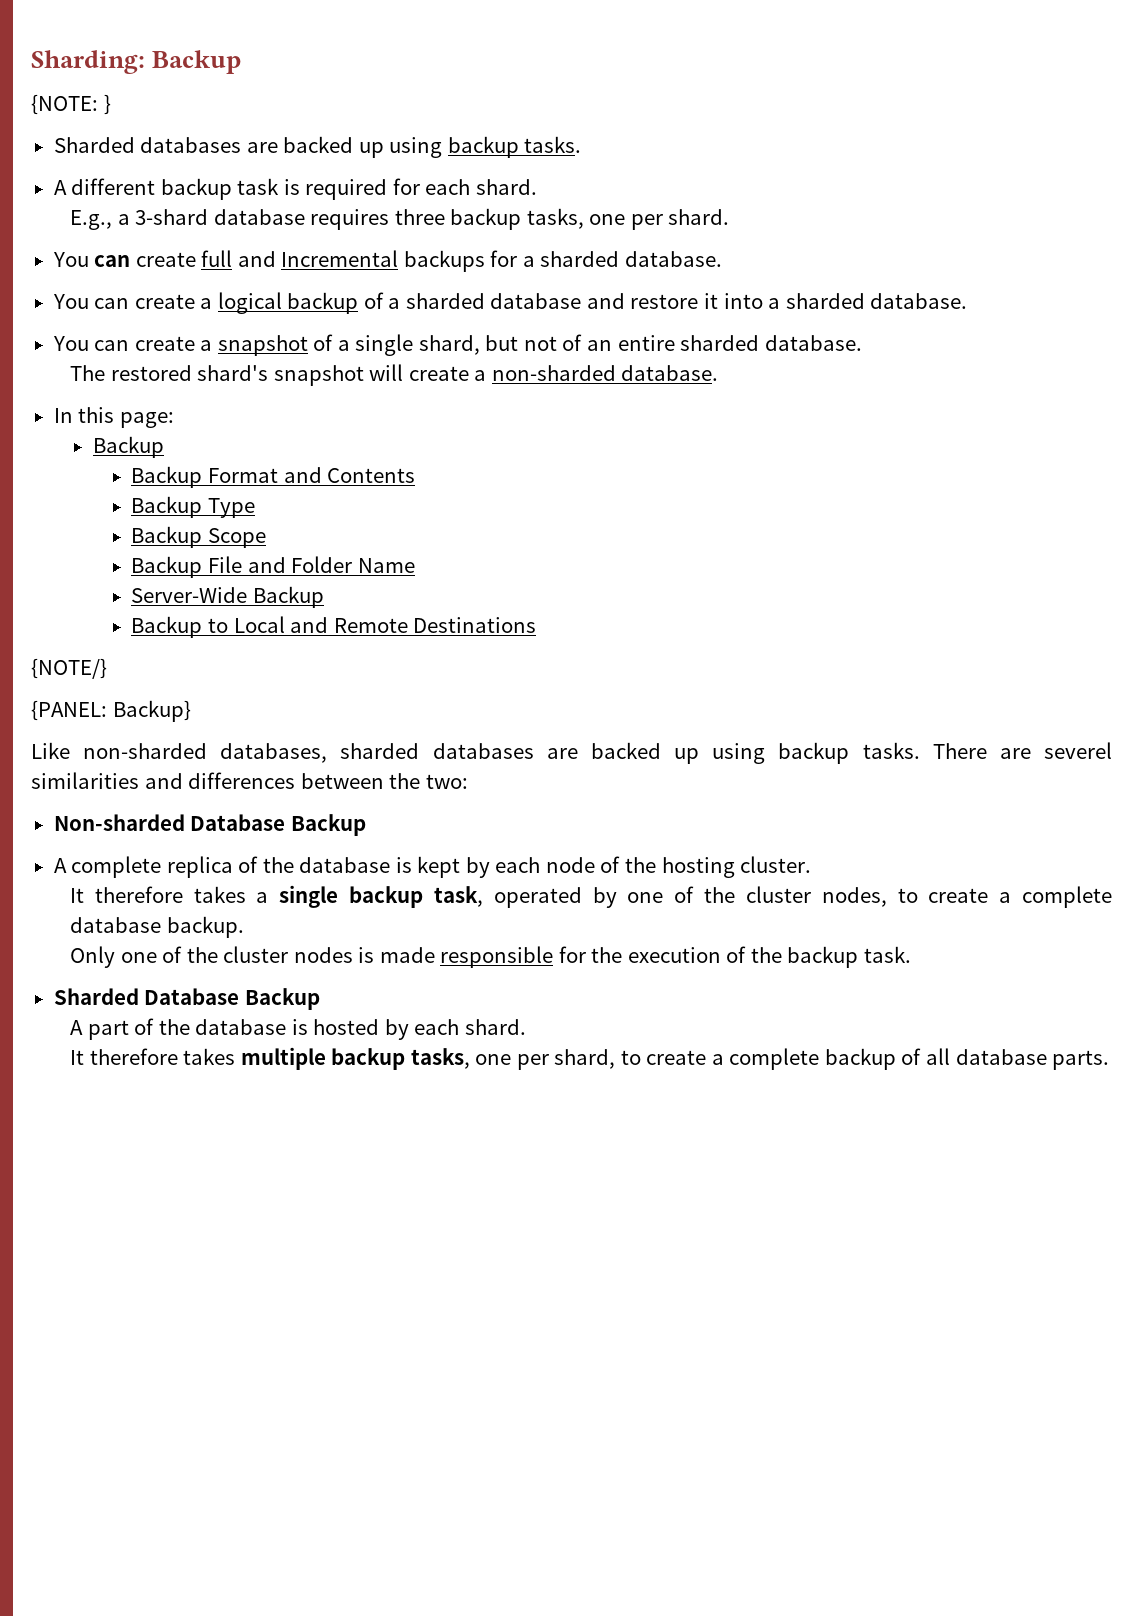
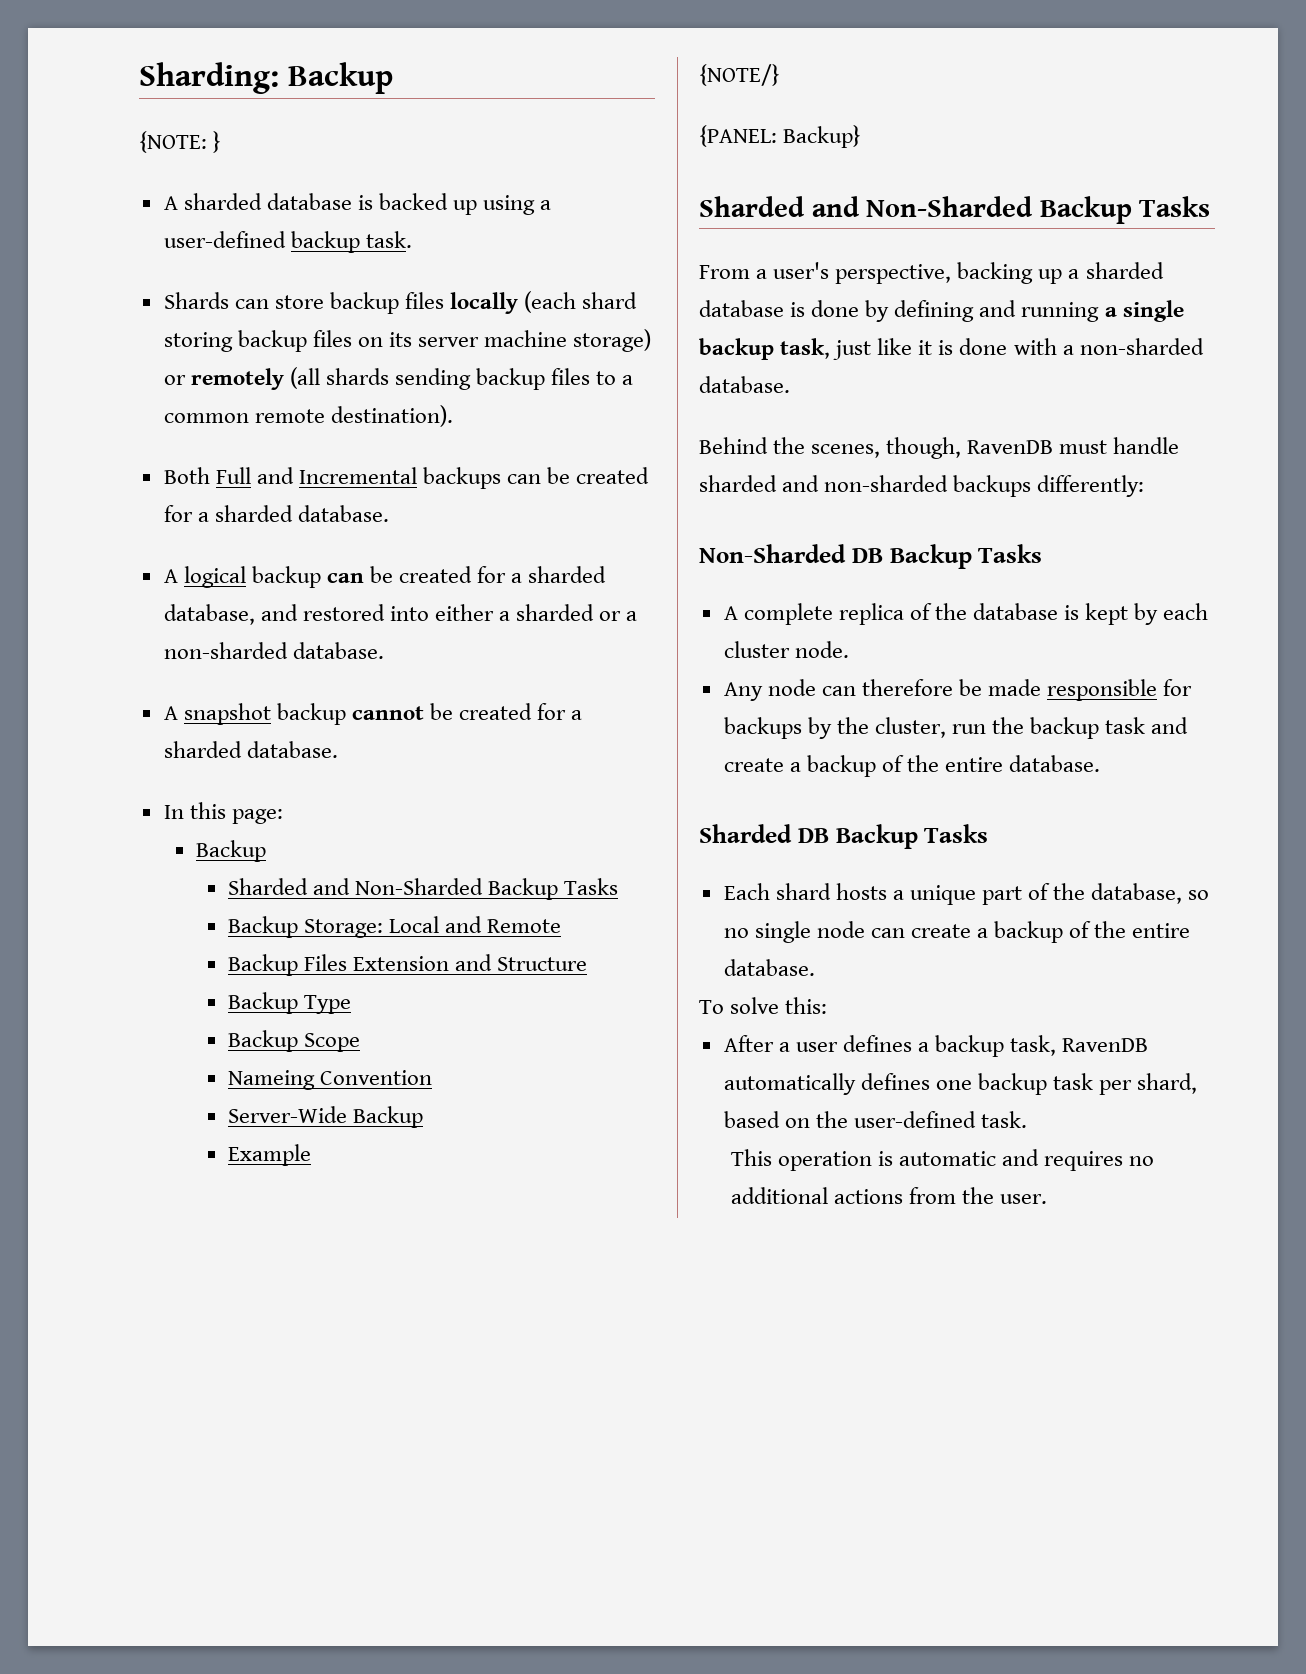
- Sharded databases are backed up using backup tasks.
- A different backup task is required for each shard.
- E.g., a 3-shard database requires three backup tasks, one per shard.
- You can create full and Incremental backups for a sharded database.
- You can create a logical backup of a sharded database and restore it into a sharded database.
- You can create a snapshot of a single shard, but not of an entire sharded database.
- The restored shard's snapshot will create a non-sharded database.
+ A sharded database is backed up using a user-defined backup task.
+ Shards can store backup files locally (each shard storing backup files on its server machine storage) or remotely (all shards sending backup files to a common remote destination).
+ Both Full and Incremental backups can be created for a sharded database.
+ A logical backup can be created for a sharded database, and restored into either a sharded or a non-sharded database.
+ A snapshot backup cannot be created for a sharded database.
  In this page:
  Backup
- Backup Format and Contents
+ Sharded and Non-Sharded Backup Tasks
+ Backup Storage: Local and Remote
+ Backup Files Extension and Structure
  Backup Type
  Backup Scope
- Backup File and Folder Name
+ Nameing Convention
  Server-Wide Backup
- Backup to Local and Remote Destinations
+ Example
  {NOTE/}
  {PANEL: Backup}
- Like non-sharded databases, sharded databases are backed up using backup tasks. There are severel similarities and differences between the two:
- Non-sharded Database Backup
+ Sharded and Non-Sharded Backup Tasks
+ From a user's perspective, backing up a sharded database is done by defining and running a single backup task, just like it is done with a non-sharded database.
+ Behind the scenes, though, RavenDB must handle sharded and non-sharded backups differently:
+ Non-Sharded DB Backup Tasks
- A complete replica of the database is kept by each node of the hosting cluster.
- It therefore takes a single backup task, operated by one of the cluster nodes, to create a complete database backup.
- Only one of the cluster nodes is made responsible for the execution of the backup task.
- Sharded Database Backup
- A part of the database is hosted by each shard.
- It therefore takes multiple backup tasks, one per shard, to create a complete backup of all database parts.
+ A complete replica of the database is kept by each cluster node.
+ Any node can therefore be made responsible for backups by the cluster, run the backup task and create a backup of the entire database.
+ Sharded DB Backup Tasks
+ Each shard hosts a unique part of the database, so no single node can create a backup of the entire database.
+ To solve this:
+ After a user defines a backup task, RavenDB automatically defines one backup task per shard, based on the user-defined task.
+ This operation is automatic and requires no additional actions from the user.

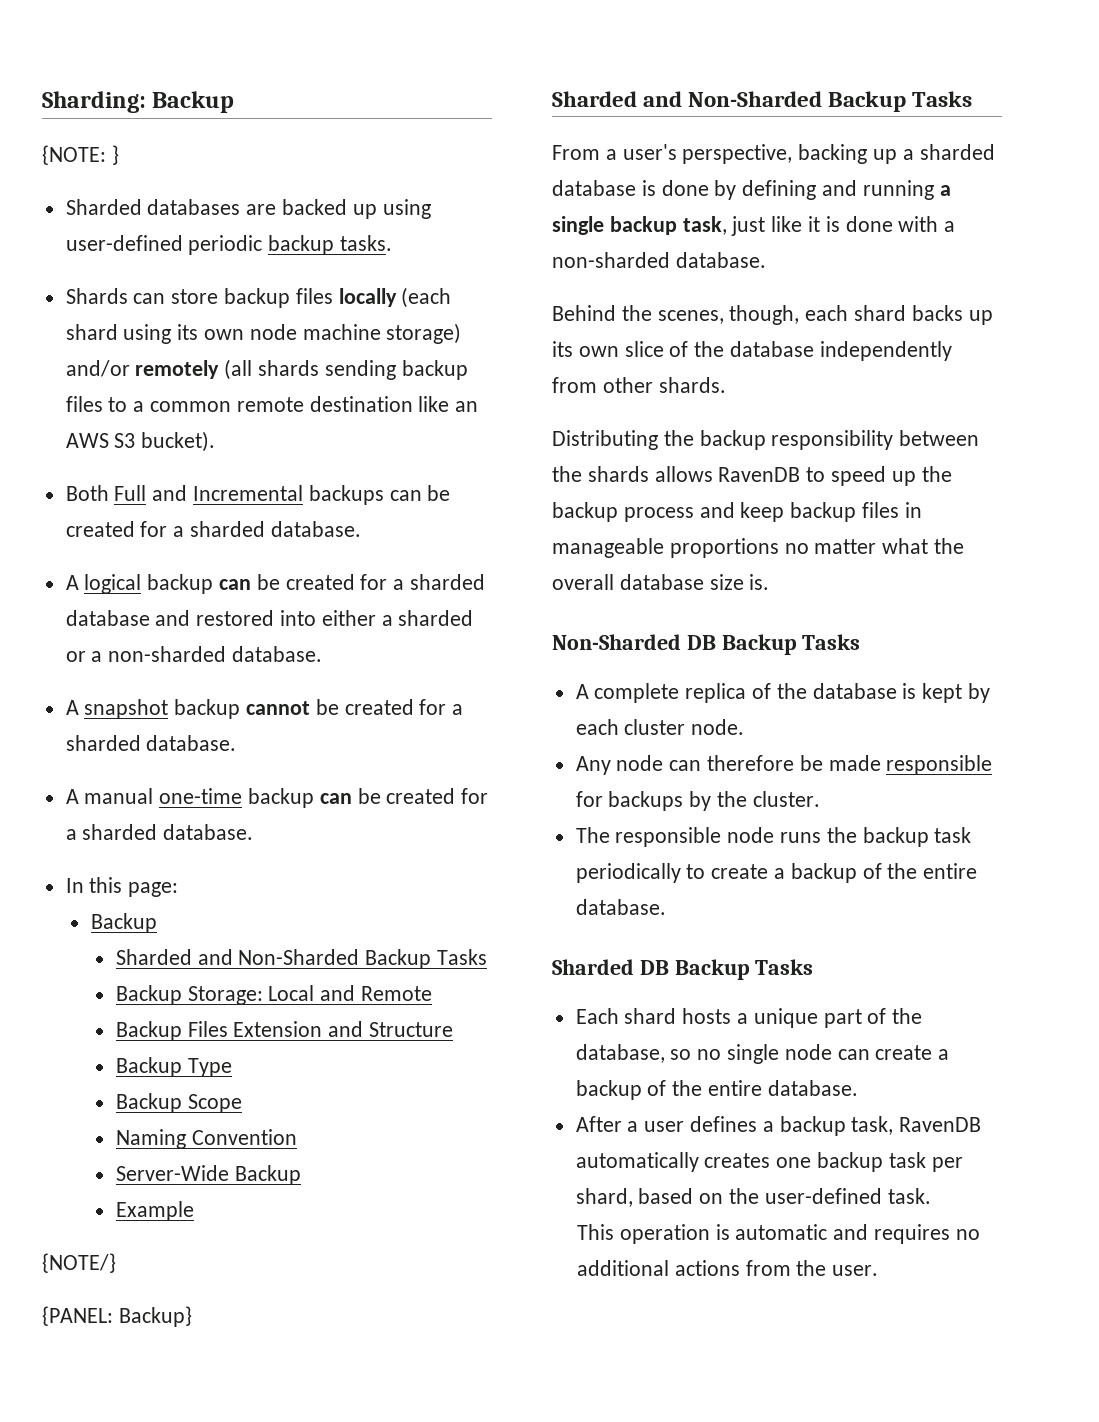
- A sharded database is backed up using a user-defined backup task.
+ Sharded databases are backed up using user-defined periodic backup tasks.
- Shards can store backup files locally (each shard storing backup files on its server machine storage) or remotely (all shards sending backup files to a common remote destination).
+ Shards can store backup files locally (each shard using its own node machine storage) and/or remotely (all shards sending backup files to a common remote destination like an AWS S3 bucket).
- A logical backup can be created for a sharded database, and restored into either a sharded or a non-sharded database.
+ A logical backup can be created for a sharded database and restored into either a sharded or a non-sharded database.
+ A manual one-time backup can be created for a sharded database.
- Nameing Convention
+ Naming Convention
- Behind the scenes, though, RavenDB must handle sharded and non-sharded backups differently:
+ Behind the scenes, though, each shard backs up its own slice of the database independently from other shards.
+ Distributing the backup responsibility between the shards allows RavenDB to speed up the backup process and keep backup files in manageable proportions no matter what the overall database size is.
- Any node can therefore be made responsible for backups by the cluster, run the backup task and create a backup of the entire database.
+ Any node can therefore be made responsible for backups by the cluster.
+ The responsible node runs the backup task periodically to create a backup of the entire database.
- To solve this:
- After a user defines a backup task, RavenDB automatically defines one backup task per shard, based on the user-defined task.
+ After a user defines a backup task, RavenDB automatically creates one backup task per shard, based on the user-defined task.

